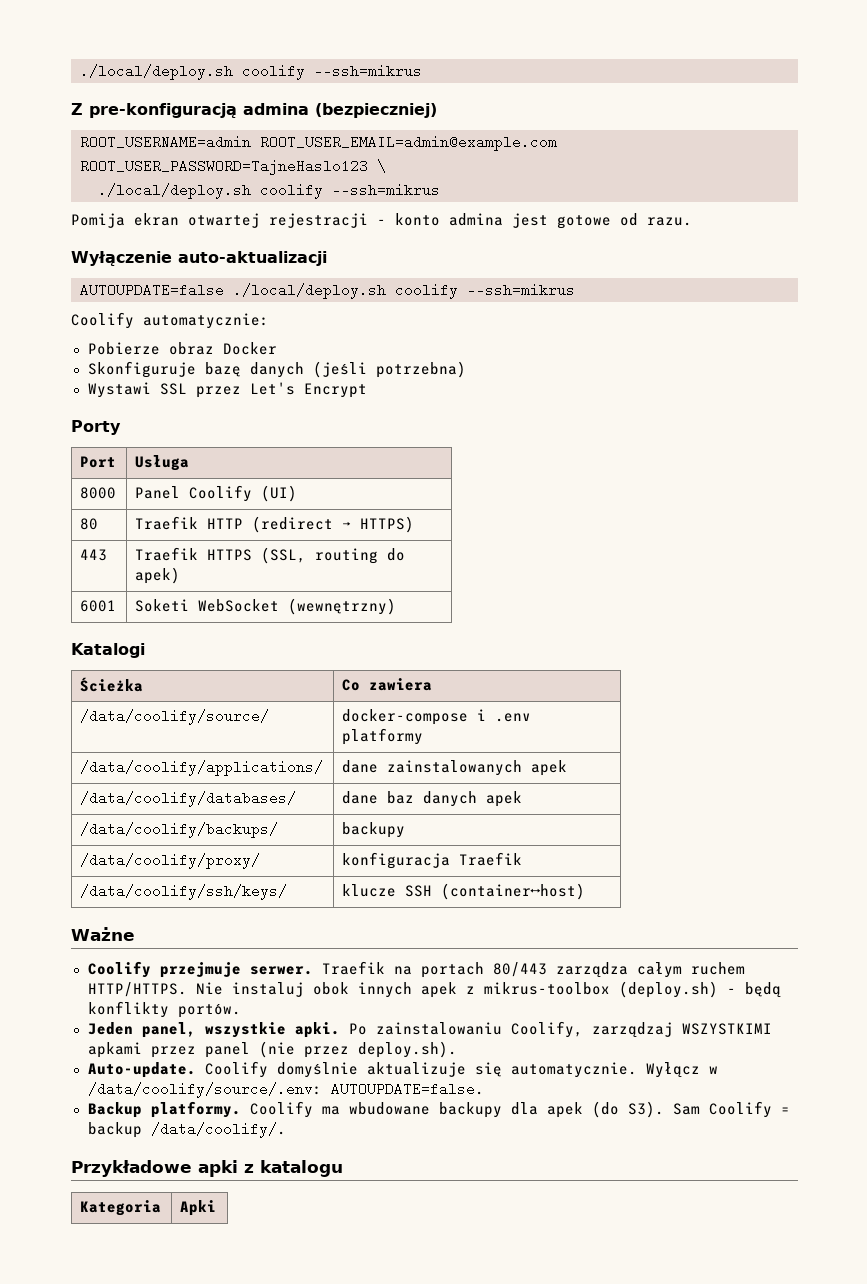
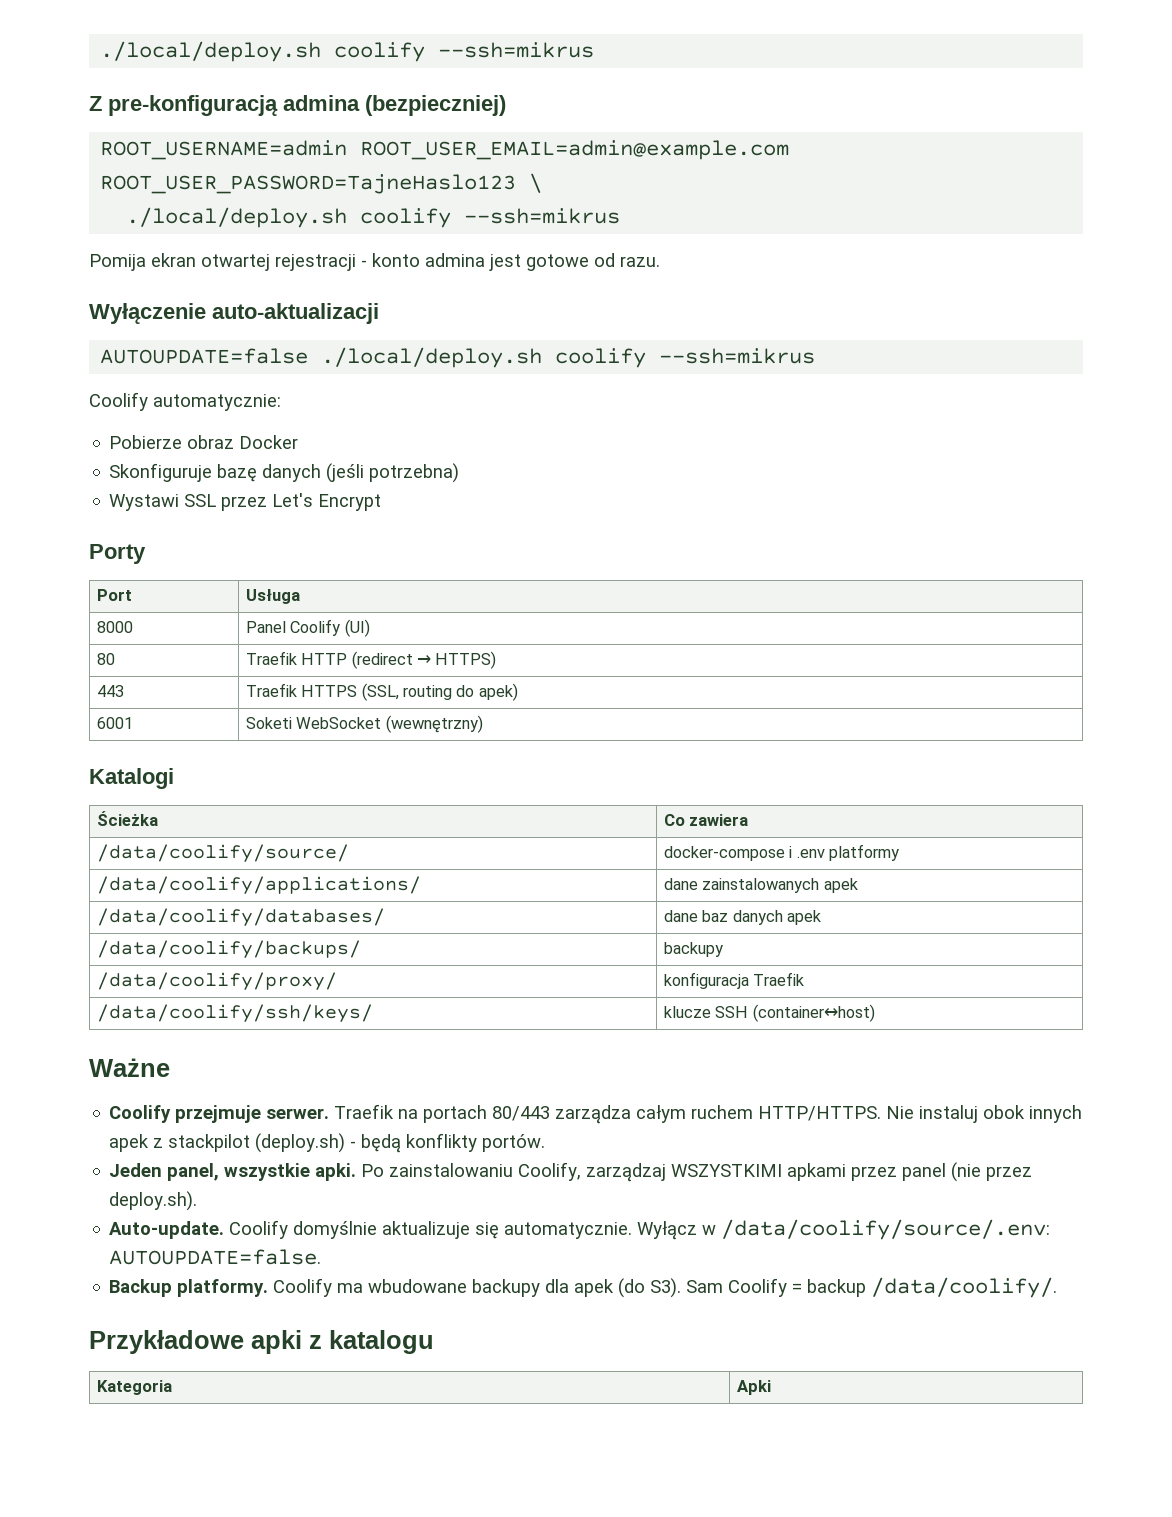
- Nie instaluj obok innych apek z mikrus-toolbox (deploy.sh) - będą konflikty portów.
+ Nie instaluj obok innych apek z stackpilot (deploy.sh) - będą konflikty portów.

